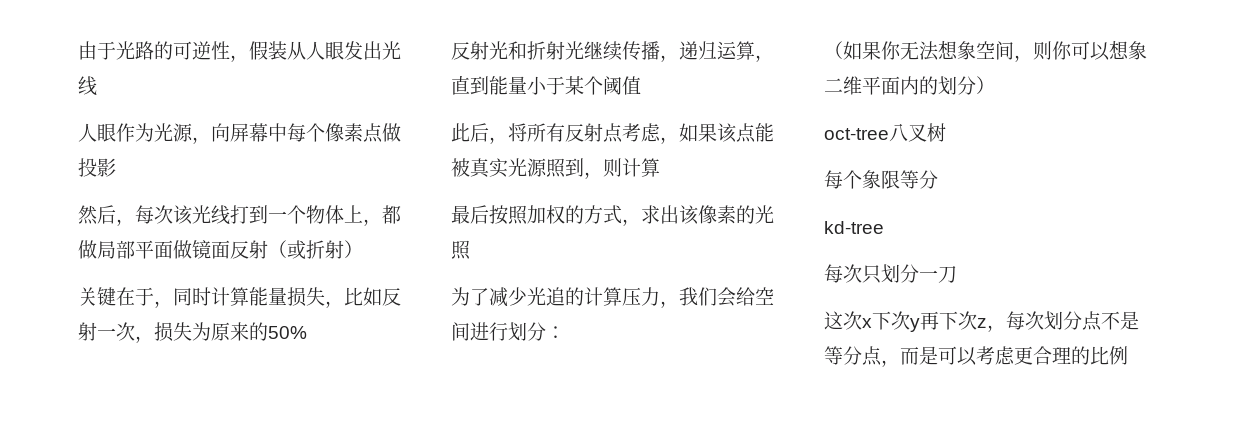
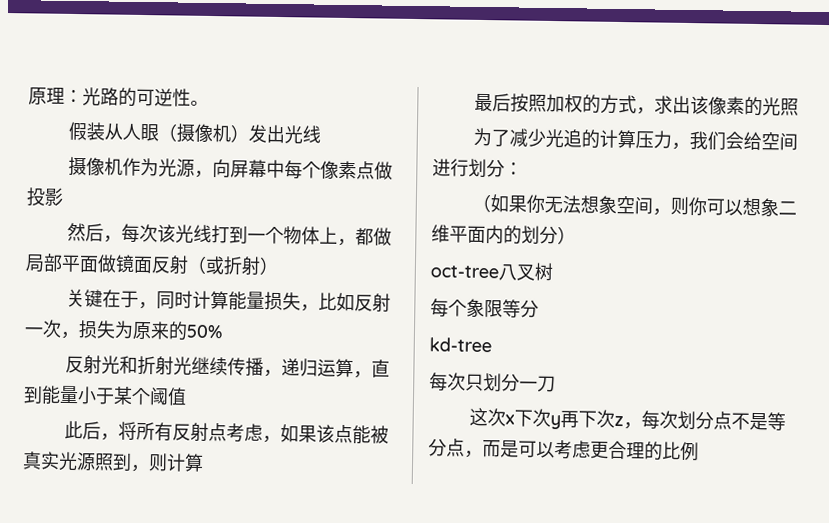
- 由于光路的可逆性，假装从人眼发出光线
+ 原理：光路的可逆性。
+ 假装从人眼（摄像机）发出光线
- 人眼作为光源，向屏幕中每个像素点做投影
+ 摄像机作为光源，向屏幕中每个像素点做投影

